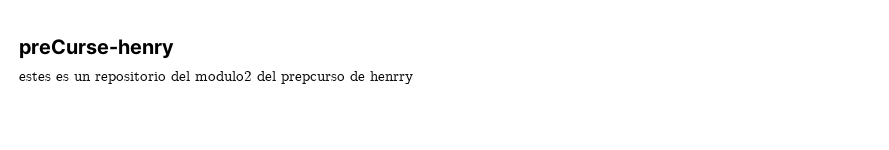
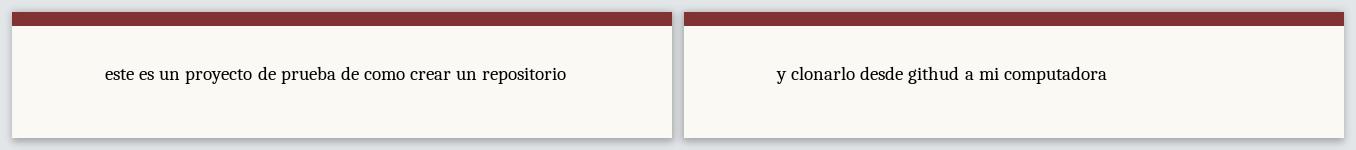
- preCurse-henry
- estes es un repositorio del modulo2 del prepcurso de henrry
+ este es un proyecto de prueba de como crear un repositorio y clonarlo desde githud a mi computadora

